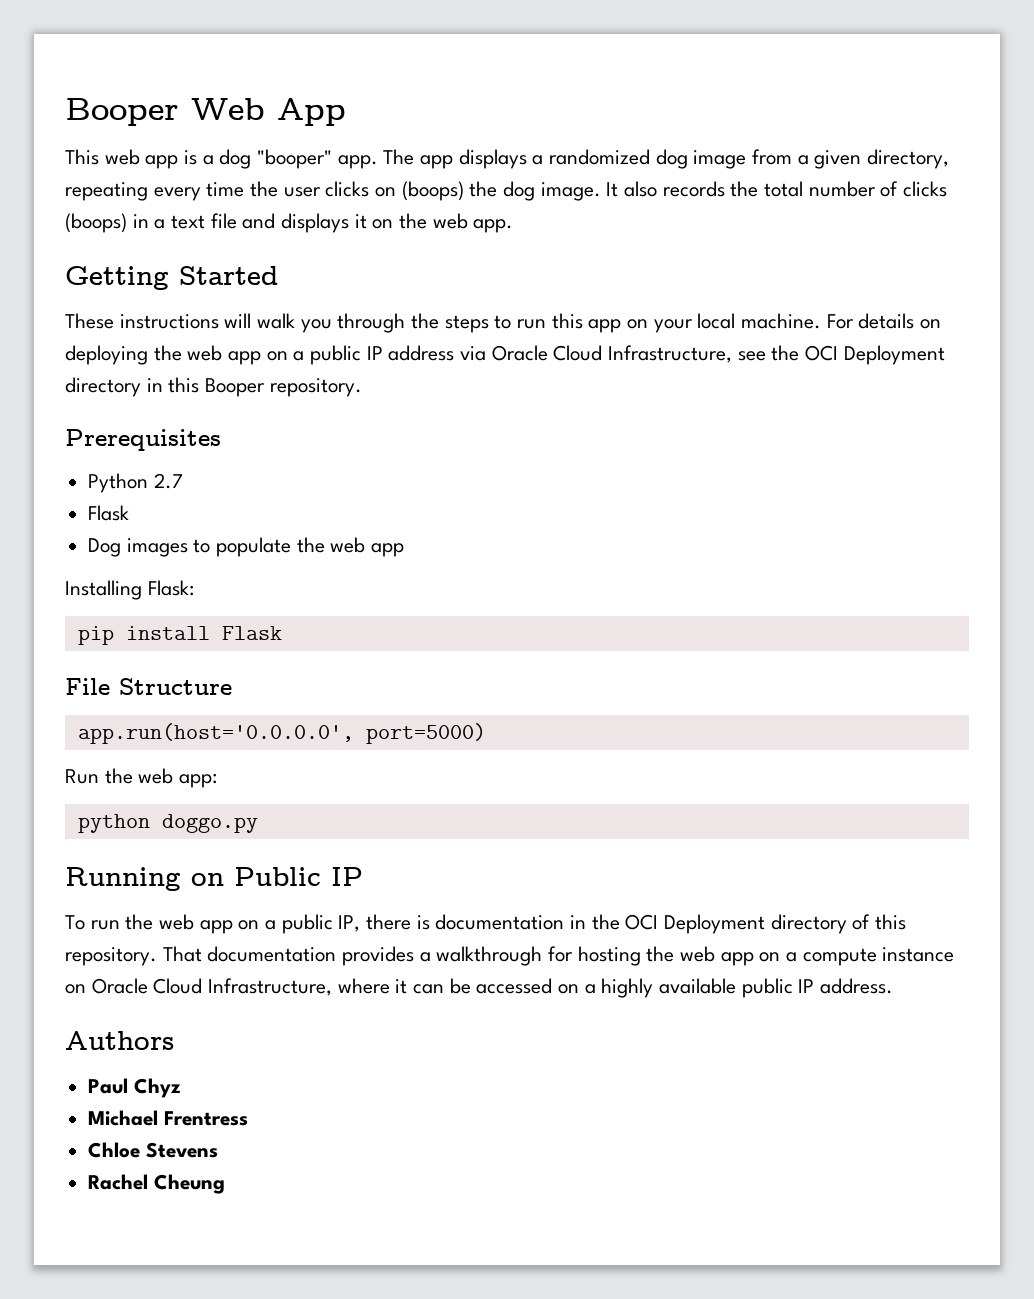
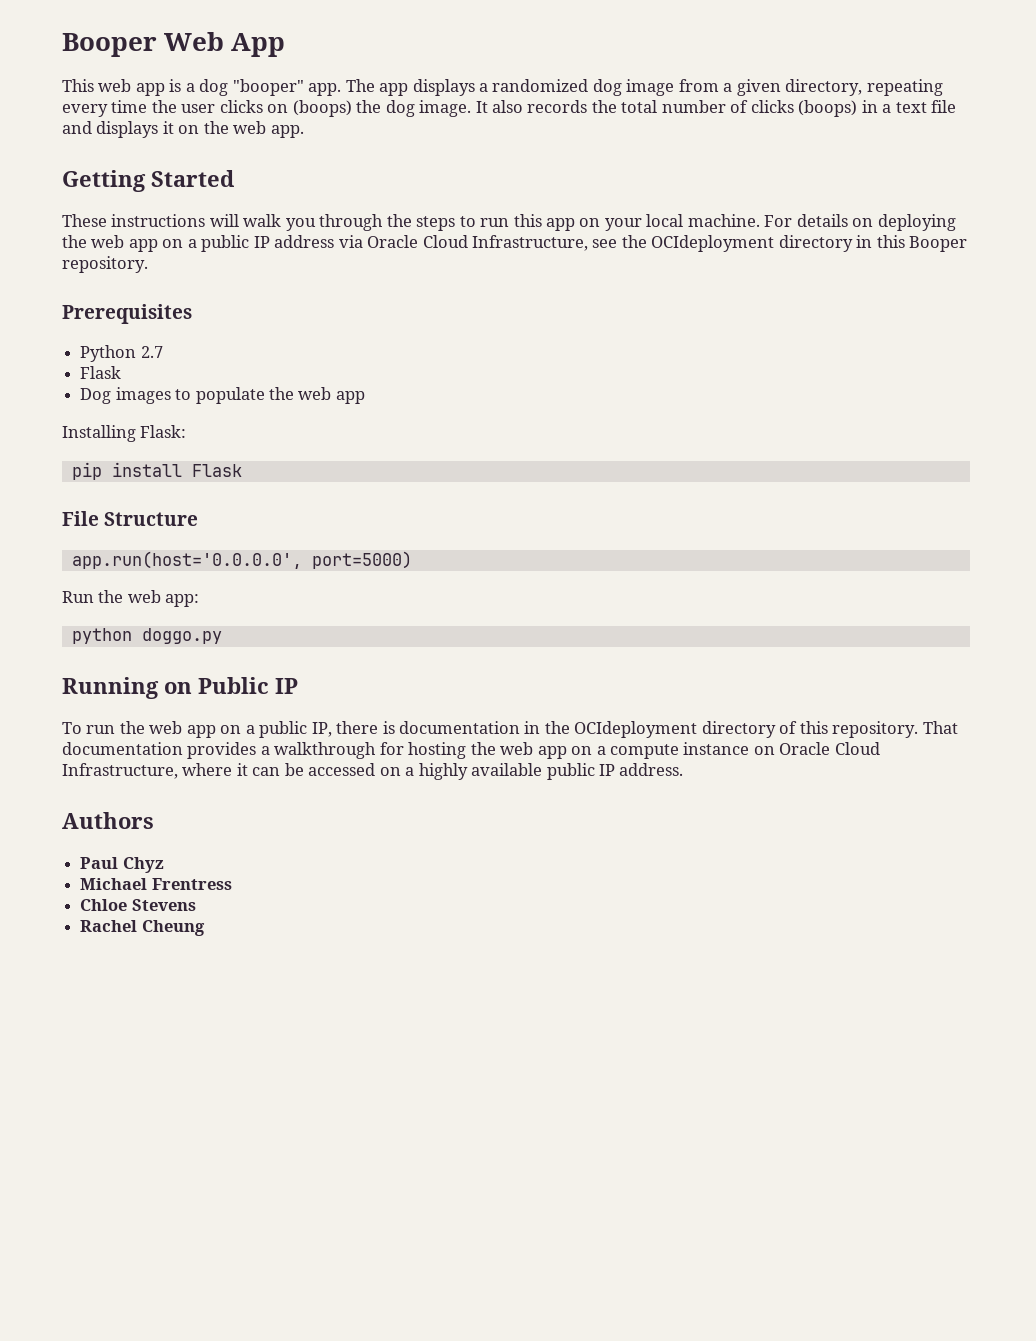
- For details on deploying the web app on a public IP address via Oracle Cloud Infrastructure, see the OCI Deployment directory in this Booper repository.
+ For details on deploying the web app on a public IP address via Oracle Cloud Infrastructure, see the OCIdeployment directory in this Booper repository.
- To run the web app on a public IP, there is documentation in the OCI Deployment directory of this repository.
+ To run the web app on a public IP, there is documentation in the OCIdeployment directory of this repository.

